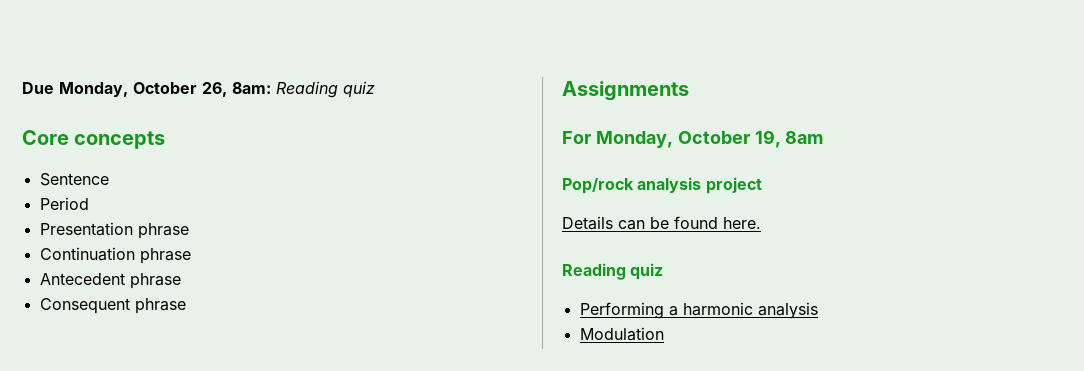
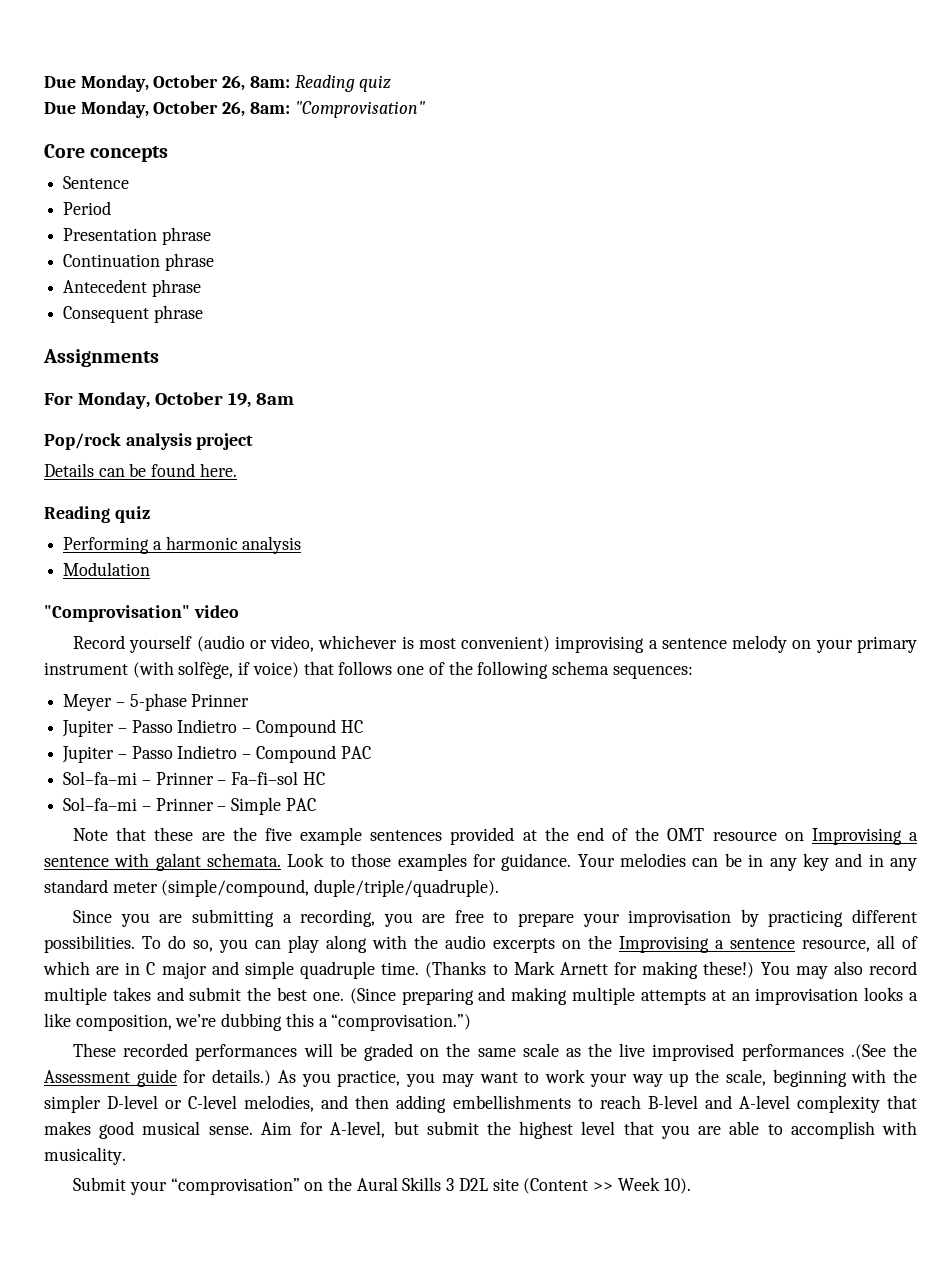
+ Due Monday, October 26, 8am: "Comprovisation"
+ "Comprovisation" video
+ Record yourself (audio or video, whichever is most convenient) improvising a sentence melody on your primary instrument (with solfège, if voice) that follows one of the following schema sequences:
+ Meyer – 5-phase Prinner
+ Jupiter – Passo Indietro – Compound HC
+ Jupiter – Passo Indietro – Compound PAC
+ Sol–fa–mi – Prinner – Fa–fi–sol HC
+ Sol–fa–mi – Prinner – Simple PAC
+ Note that these are the five example sentences provided at the end of the OMT resource on Improvising a sentence with galant schemata. Look to those examples for guidance. Your melodies can be in any key and in any standard meter (simple/compound, duple/triple/quadruple).
+ Since you are submitting a recording, you are free to prepare your improvisation by practicing different possibilities. To do so, you can play along with the audio excerpts on the Improvising a sentence resource, all of which are in C major and simple quadruple time. (Thanks to Mark Arnett for making these!) You may also record multiple takes and submit the best one. (Since preparing and making multiple attempts at an improvisation looks a like composition, we’re dubbing this a “comprovisation.”)
+ These recorded performances will be graded on the same scale as the live improvised performances .(See the Assessment guide for details.) As you practice, you may want to work your way up the scale, beginning with the simpler D-level or C-level melodies, and then adding embellishments to reach B-level and A-level complexity that makes good musical sense. Aim for A-level, but submit the highest level that you are able to accomplish with musicality.
+ Submit your “comprovisation” on the Aural Skills 3 D2L site (Content >> Week 10).

